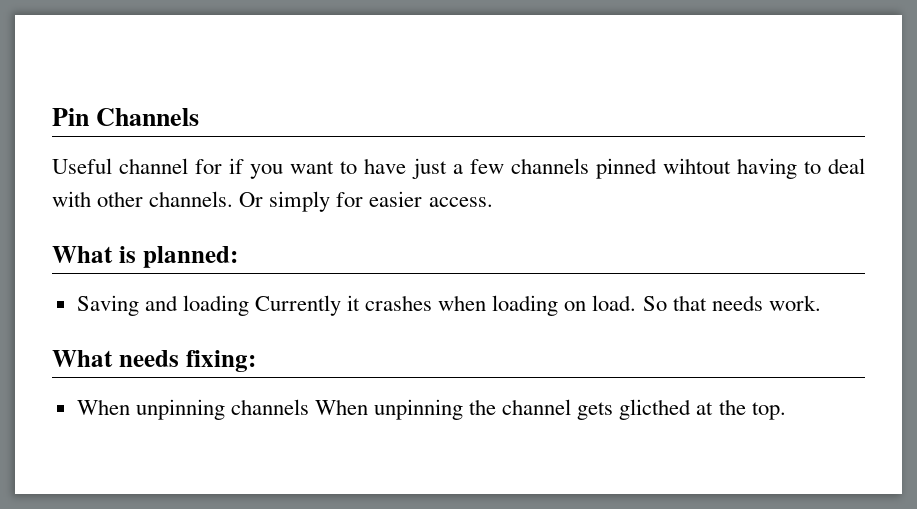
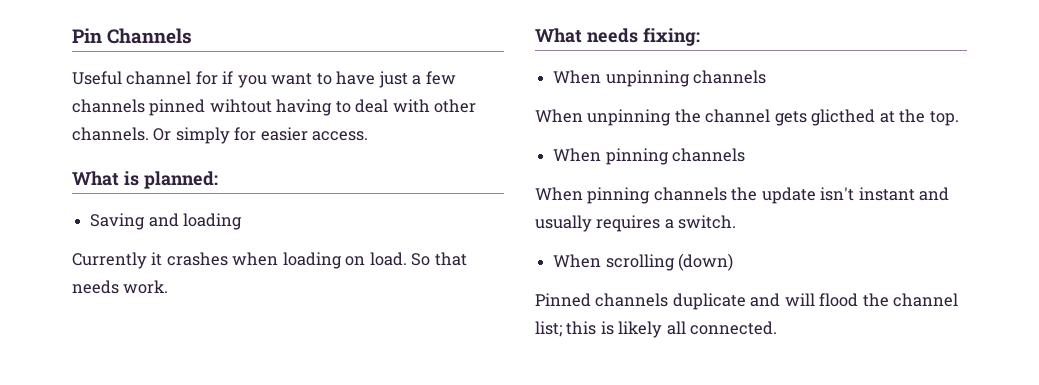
- Saving and loading Currently it crashes when loading on load.
+ Saving and loading
+ Currently it crashes when loading on load.
- When unpinning channels When unpinning the channel gets glicthed at the top.
+ When unpinning channels
+ When unpinning the channel gets glicthed at the top.
+ When pinning channels
+ When pinning channels the update isn't instant and usually requires a switch.
+ When scrolling (down)
+ Pinned channels duplicate and will flood the channel list; this is likely all connected.

